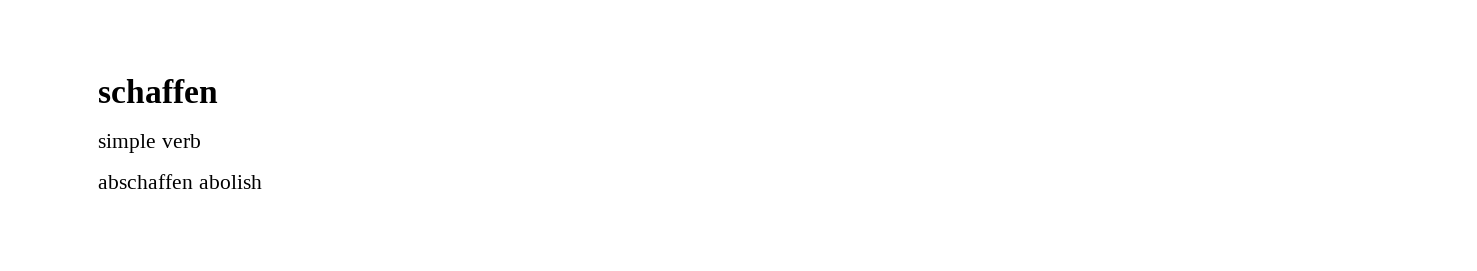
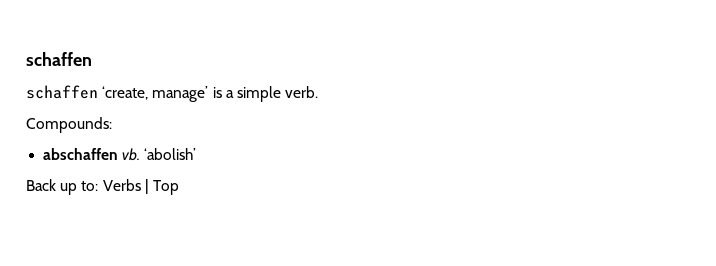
- simple verb
- abschaffen abolish
+ schaffen ‘create, manage’ is a simple verb.
+ Compounds:
+ abschaffen vb. ‘abolish’
+ Back up to: Verbs | Top

